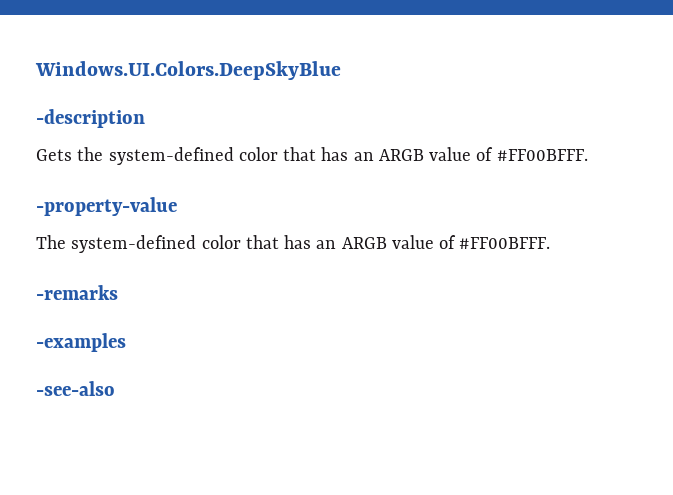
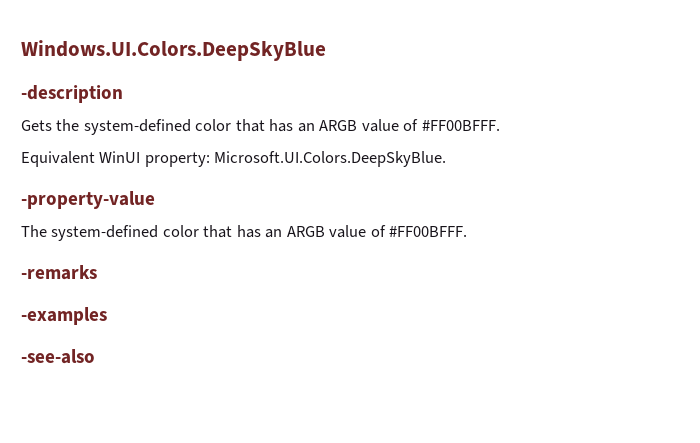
+ Equivalent WinUI property: Microsoft.UI.Colors.DeepSkyBlue.

